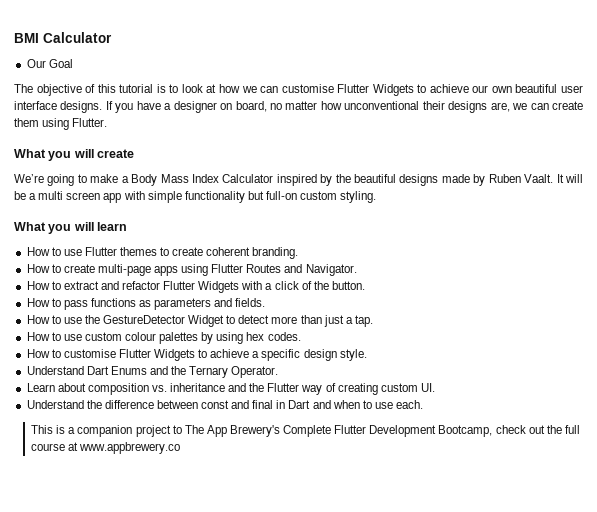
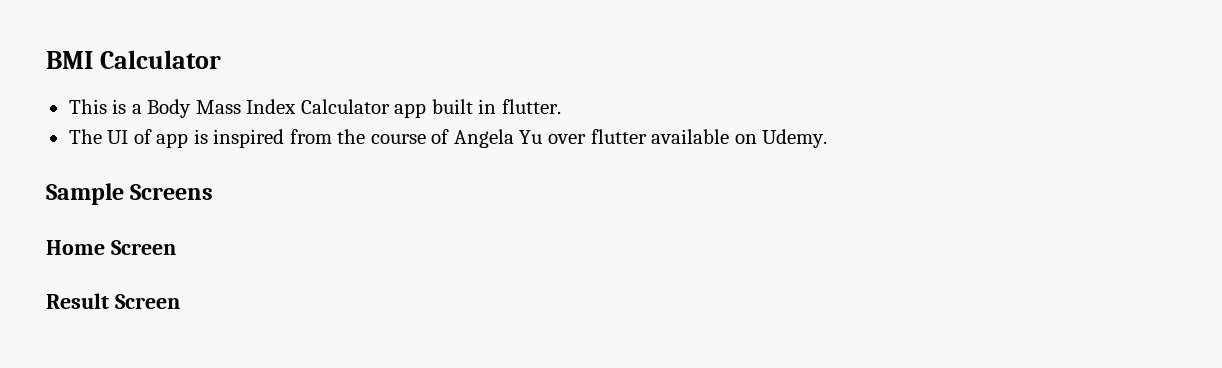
- Our Goal
- The objective of this tutorial is to look at how we can customise Flutter Widgets to achieve our own beautiful user interface designs. If you have a designer on board, no matter how unconventional their designs are, we can create them using Flutter.
- What you will create
- We’re going to make a Body Mass Index Calculator inspired by the beautiful designs made by Ruben Vaalt. It will be a multi screen app with simple functionality but full-on custom styling.
- What you will learn
- How to use Flutter themes to create coherent branding.
- How to create multi-page apps using Flutter Routes and Navigator.
- How to extract and refactor Flutter Widgets with a click of the button.
- How to pass functions as parameters and fields.
- How to use the GestureDetector Widget to detect more than just a tap.
- How to use custom colour palettes by using hex codes.
- How to customise Flutter Widgets to achieve a specific design style.
- Understand Dart Enums and the Ternary Operator.
- Learn about composition vs. inheritance and the Flutter way of creating custom UI.
- Understand the difference between const and final in Dart and when to use each.
- This is a companion project to The App Brewery's Complete Flutter Development Bootcamp, check out the full course at www.appbrewery.co
+ This is a Body Mass Index Calculator app built in flutter.
+ The UI of app is inspired from the course of Angela Yu over flutter available on Udemy.
+ Sample Screens
+ Home Screen
+ Result Screen

